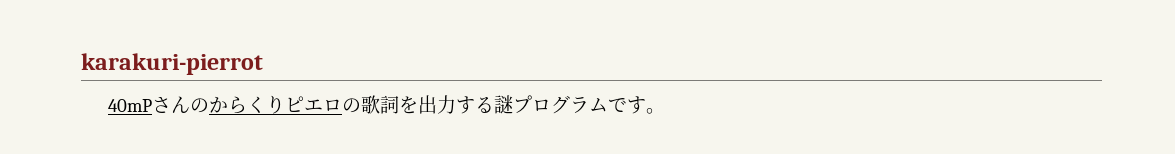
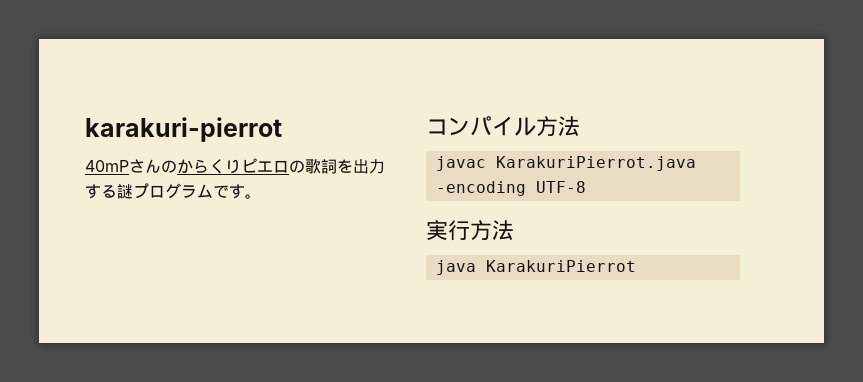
+ コンパイル方法
+ javac KarakuriPierrot.java -encoding UTF-8
+ 実行方法
+ java KarakuriPierrot

